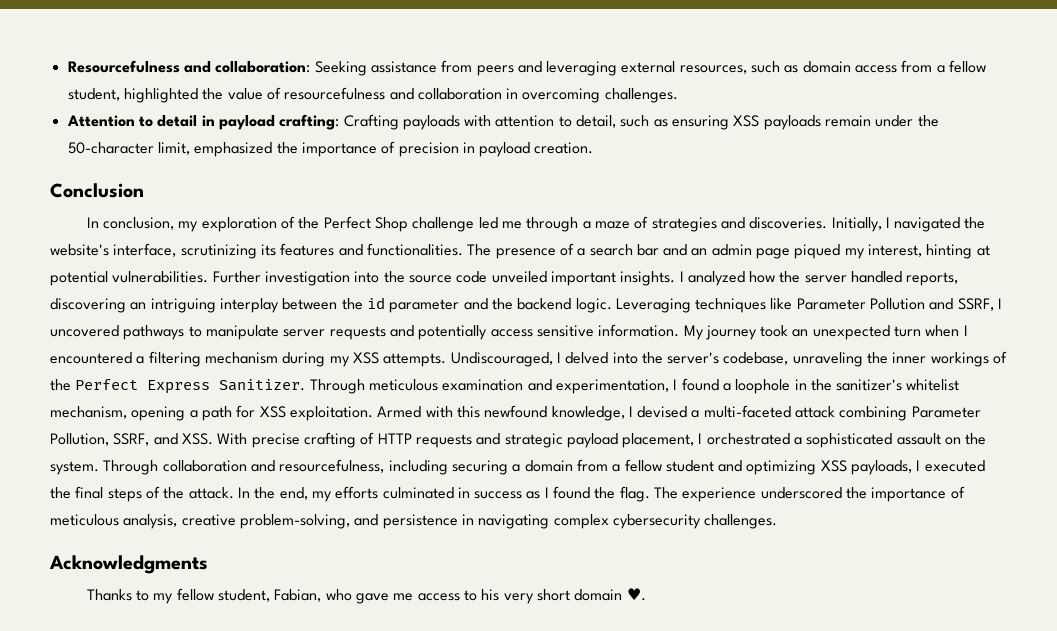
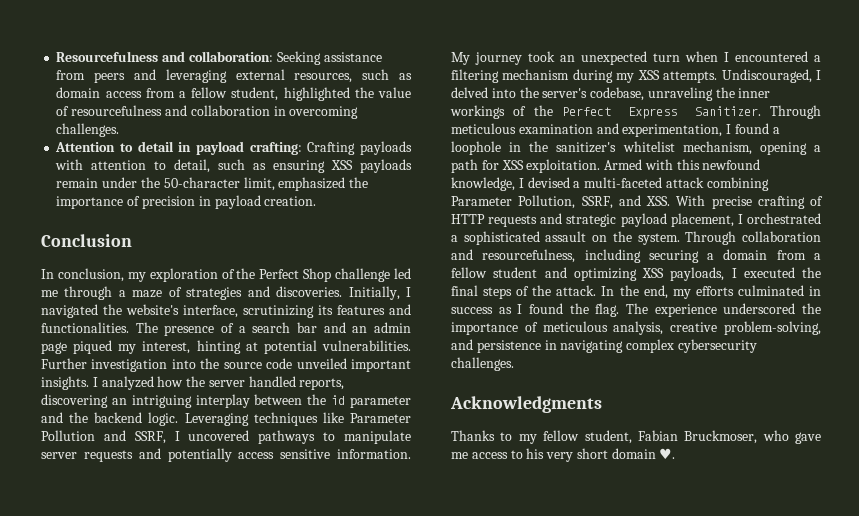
- Thanks to my fellow student, Fabian, who gave me access to his very short domain ♥.
+ Thanks to my fellow student, Fabian Bruckmoser, who gave me access to his very short domain ♥.

